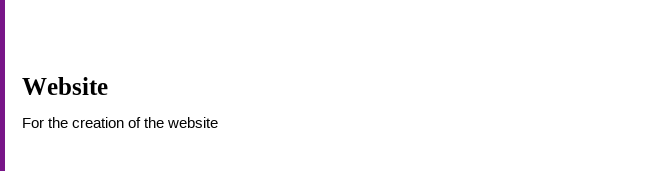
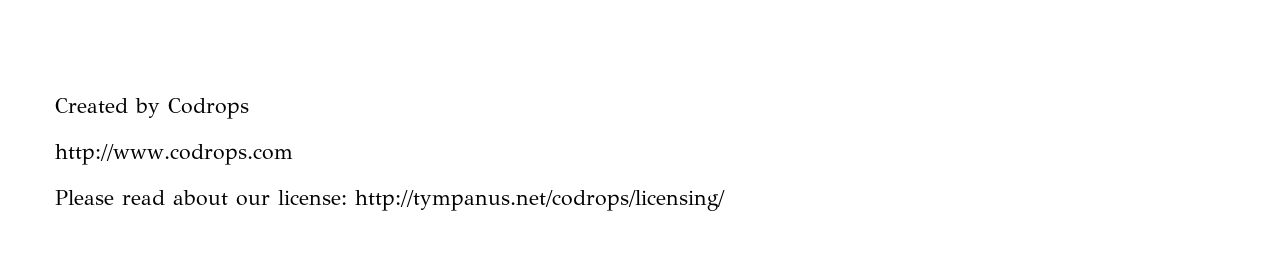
- Website
- For the creation of the website
+ Created by Codrops
+ http://www.codrops.com
+ Please read about our license: http://tympanus.net/codrops/licensing/

